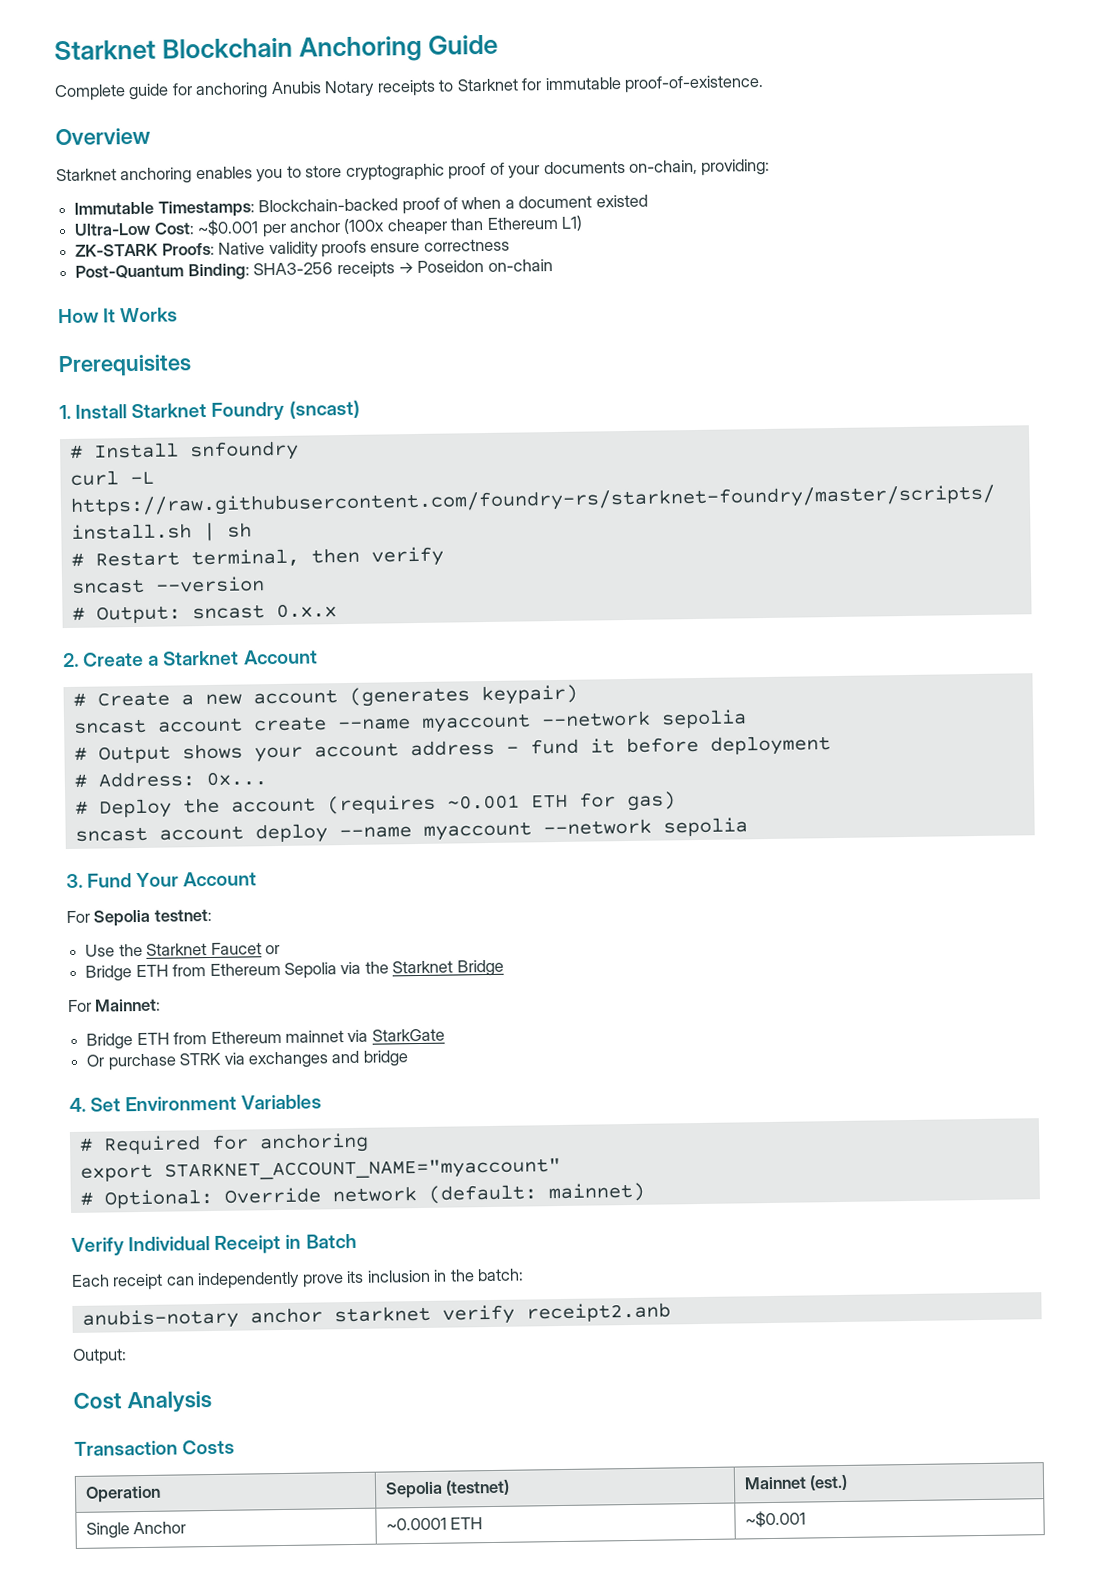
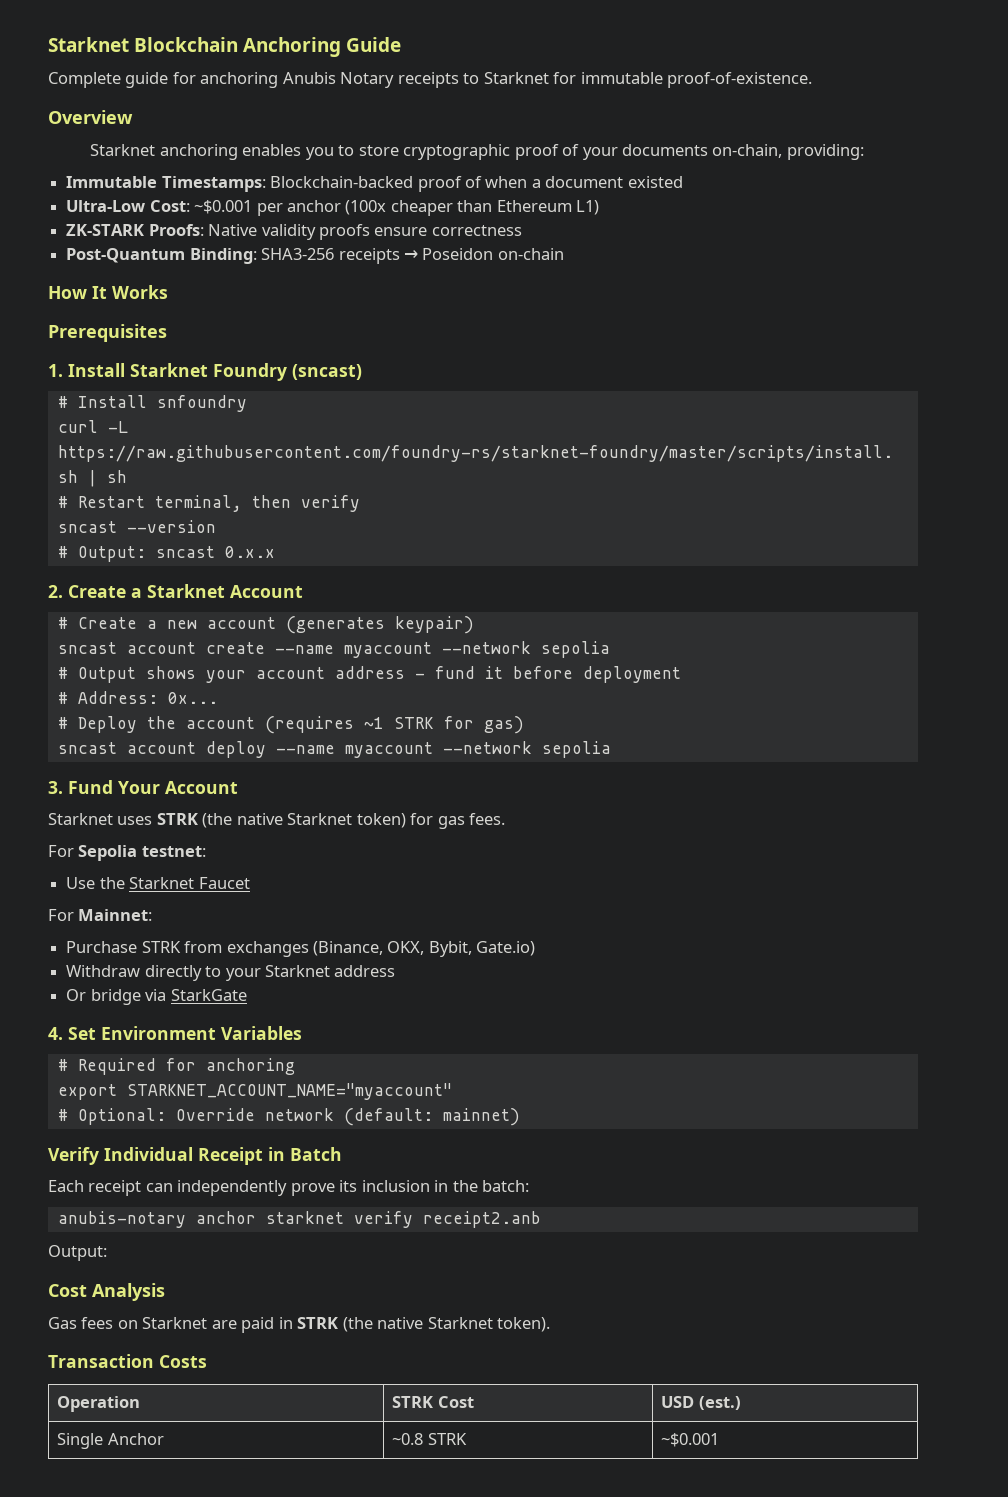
- # Deploy the account (requires ~0.001 ETH for gas)
+ # Deploy the account (requires ~1 STRK for gas)
+ Starknet uses STRK (the native Starknet token) for gas fees.
- Use the Starknet Faucet or
- Bridge ETH from Ethereum Sepolia via the Starknet Bridge
+ Use the Starknet Faucet
  For Mainnet:
- Bridge ETH from Ethereum mainnet via StarkGate
- Or purchase STRK via exchanges and bridge
+ Purchase STRK from exchanges (Binance, OKX, Bybit, Gate.io)
+ Withdraw directly to your Starknet address
+ Or bridge via StarkGate
+ Gas fees on Starknet are paid in STRK (the native Starknet token).
- Operation | Sepolia (testnet) | Mainnet (est.)
+ Operation | STRK Cost | USD (est.)
- Single Anchor | ~0.0001 ETH | ~$0.001
+ Single Anchor | ~0.8 STRK | ~$0.001

